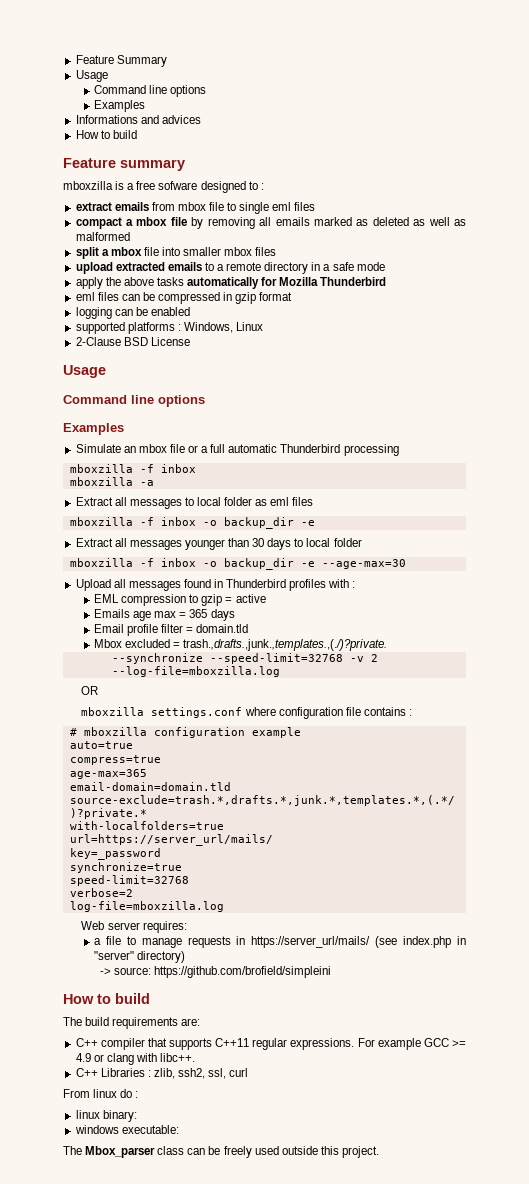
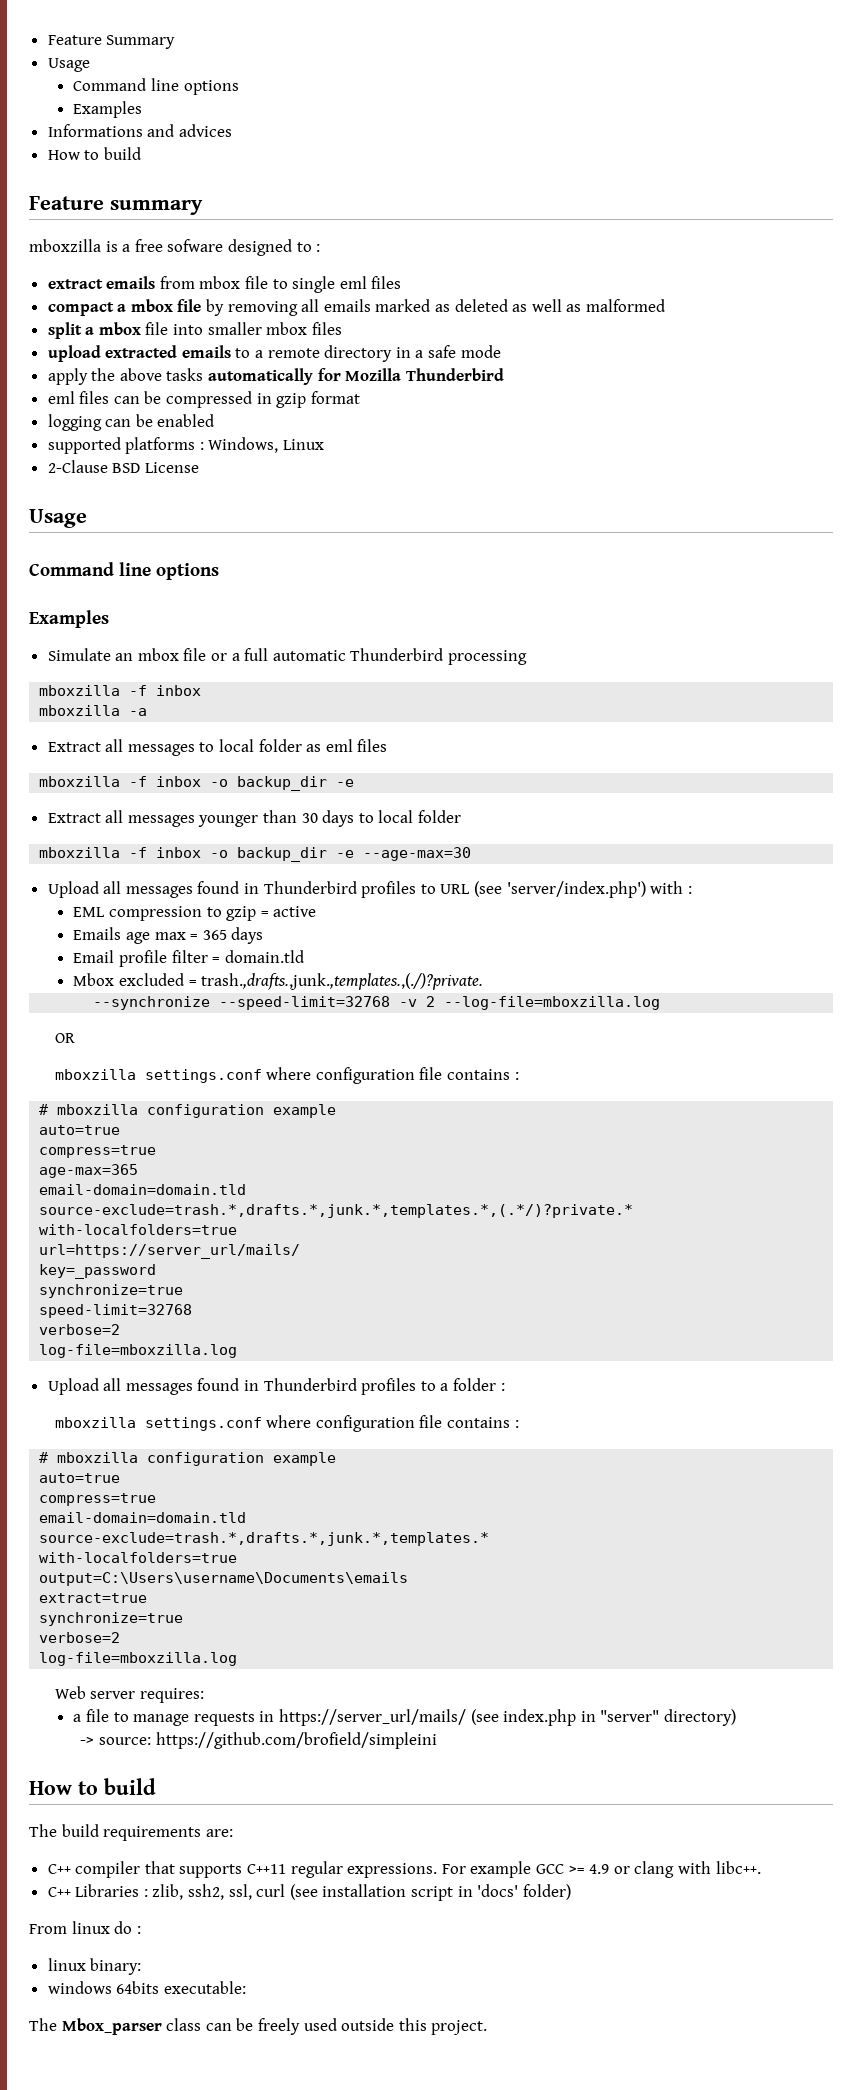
- Upload all messages found in Thunderbird profiles with :
+ Upload all messages found in Thunderbird profiles to URL (see 'server/index.php') with :
+ Upload all messages found in Thunderbird profiles to a folder :
+ mboxzilla settings.conf where configuration file contains :
+ # mboxzilla configuration example
+ auto=true
+ compress=true
+ email-domain=domain.tld
+ source-exclude=trash.*,drafts.*,junk.*,templates.*
+ with-localfolders=true
+ output=C:\Users\username\Documents\emails
+ extract=true
+ synchronize=true
+ verbose=2
+ log-file=mboxzilla.log
- C++ Libraries : zlib, ssh2, ssl, curl
+ C++ Libraries : zlib, ssh2, ssl, curl (see installation script in 'docs' folder)
- windows executable:
+ windows 64bits executable:

